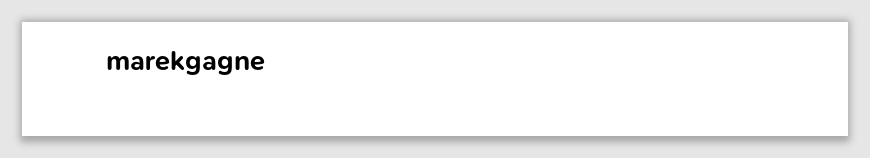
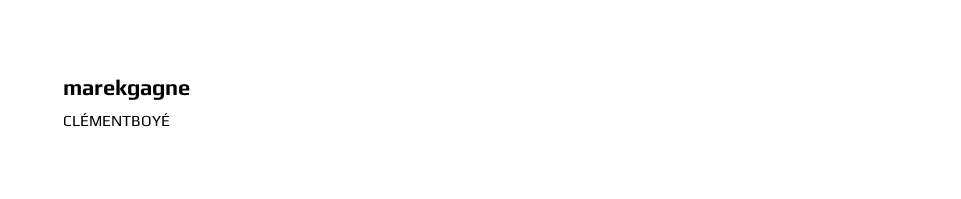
+ CLÉMENTBOYÉ

